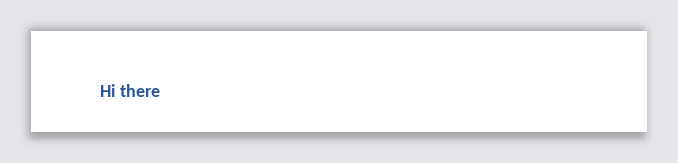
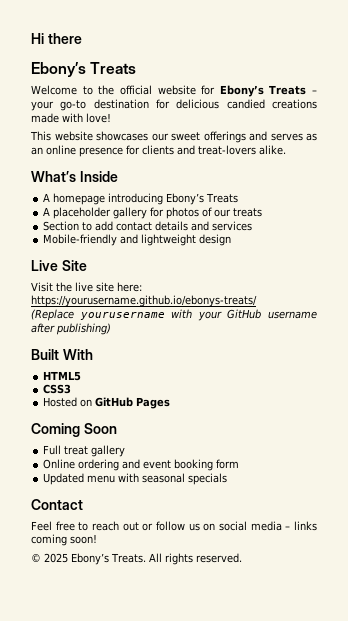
  Hi there
+ Ebony’s Treats
+ Welcome to the official website for Ebony’s Treats – your go-to destination for delicious candied creations made with love!
+ This website showcases our sweet offerings and serves as an online presence for clients and treat-lovers alike.
+ What’s Inside
+ A homepage introducing Ebony’s Treats
+ A placeholder gallery for photos of our treats
+ Section to add contact details and services
+ Mobile-friendly and lightweight design
+ Live Site
+ Visit the live site here: https://yourusername.github.io/ebonys-treats/
+ (Replace yourusername with your GitHub username after publishing)
+ Built With
+ HTML5
+ CSS3
+ Hosted on GitHub Pages
+ Coming Soon
+ Full treat gallery
+ Online ordering and event booking form
+ Updated menu with seasonal specials
+ Contact
+ Feel free to reach out or follow us on social media – links coming soon!
+ © 2025 Ebony’s Treats. All rights reserved.

